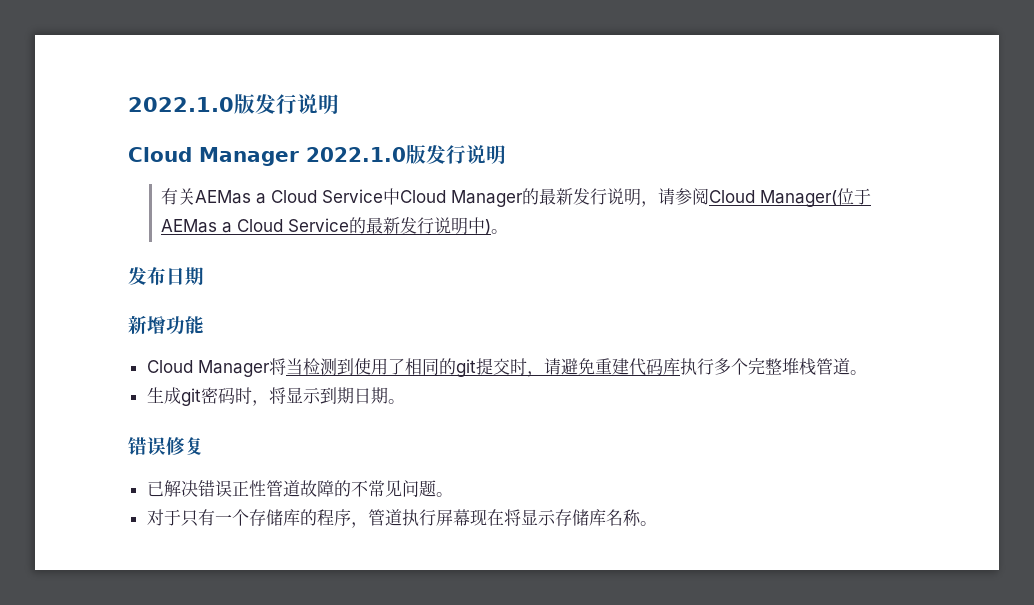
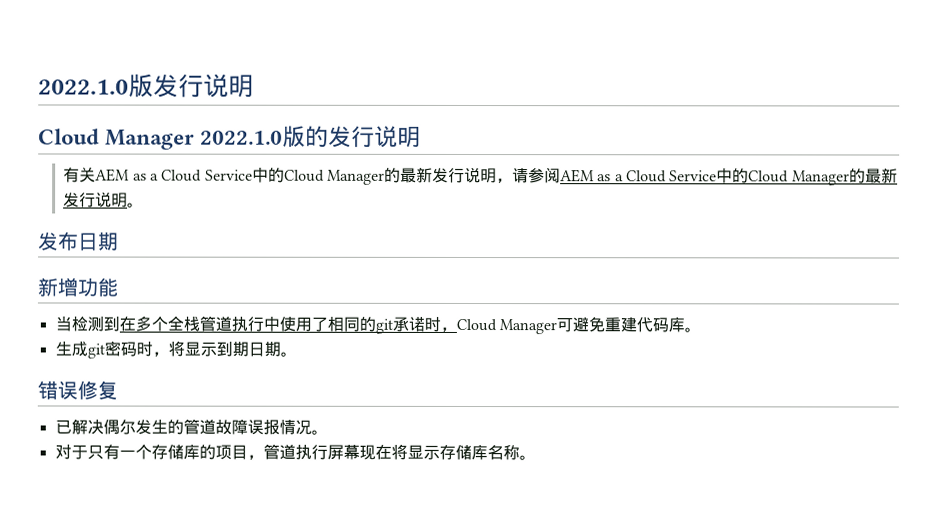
- Cloud Manager 2022.1.0版发行说明
+ Cloud Manager 2022.1.0版的发行说明
- 有关AEMas a Cloud Service中Cloud Manager的最新发行说明，请参阅Cloud Manager(位于AEMas a Cloud Service的最新发行说明中)。
+ 有关AEM as a Cloud Service中的Cloud Manager的最新发行说明，请参阅AEM as a Cloud Service中的Cloud Manager的最新发行说明。
- Cloud Manager将当检测到使用了相同的git提交时，请避免重建代码库执行多个完整堆栈管道。
+ 当检测到在多个全栈管道执行中使用了相同的git承诺时，Cloud Manager可避免重建代码库。
- 已解决错误正性管道故障的不常见问题。
+ 已解决偶尔发生的管道故障误报情况。
- 对于只有一个存储库的程序，管道执行屏幕现在将显示存储库名称。
+ 对于只有一个存储库的项目，管道执行屏幕现在将显示存储库名称。

